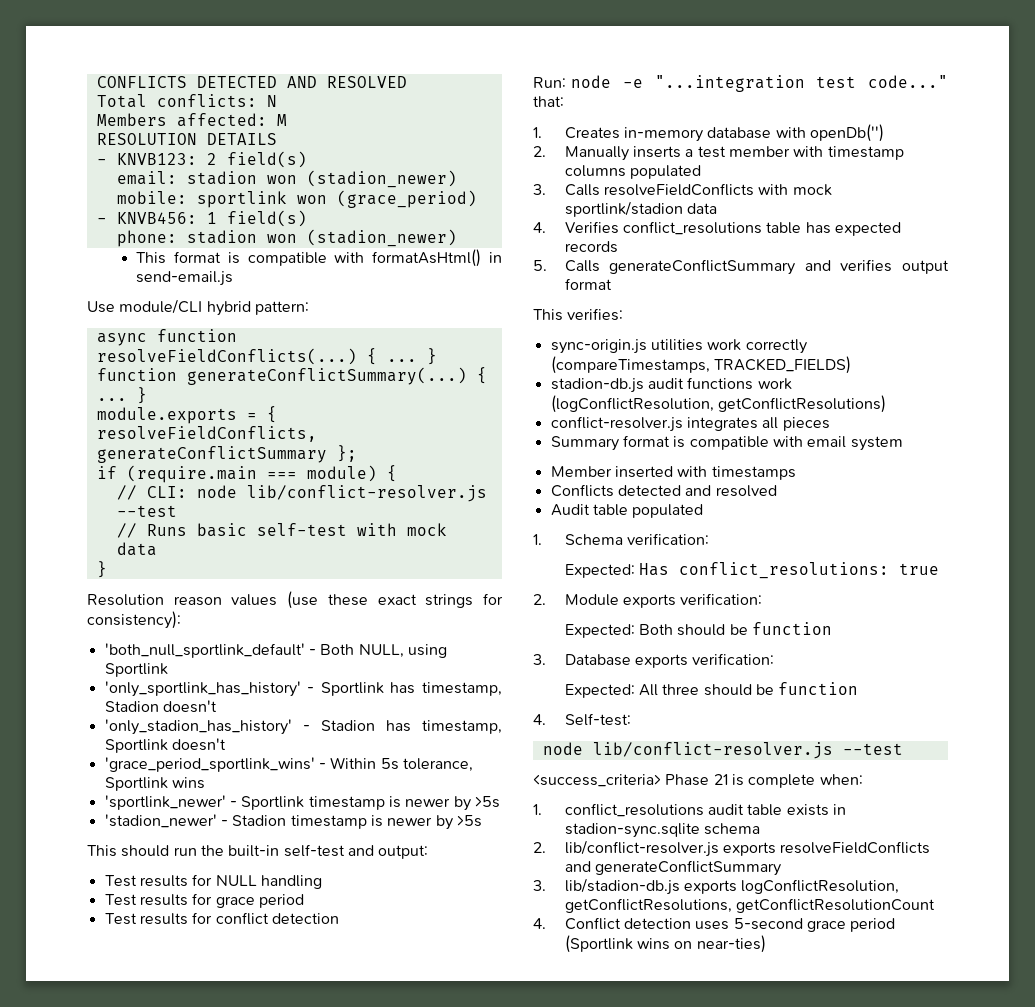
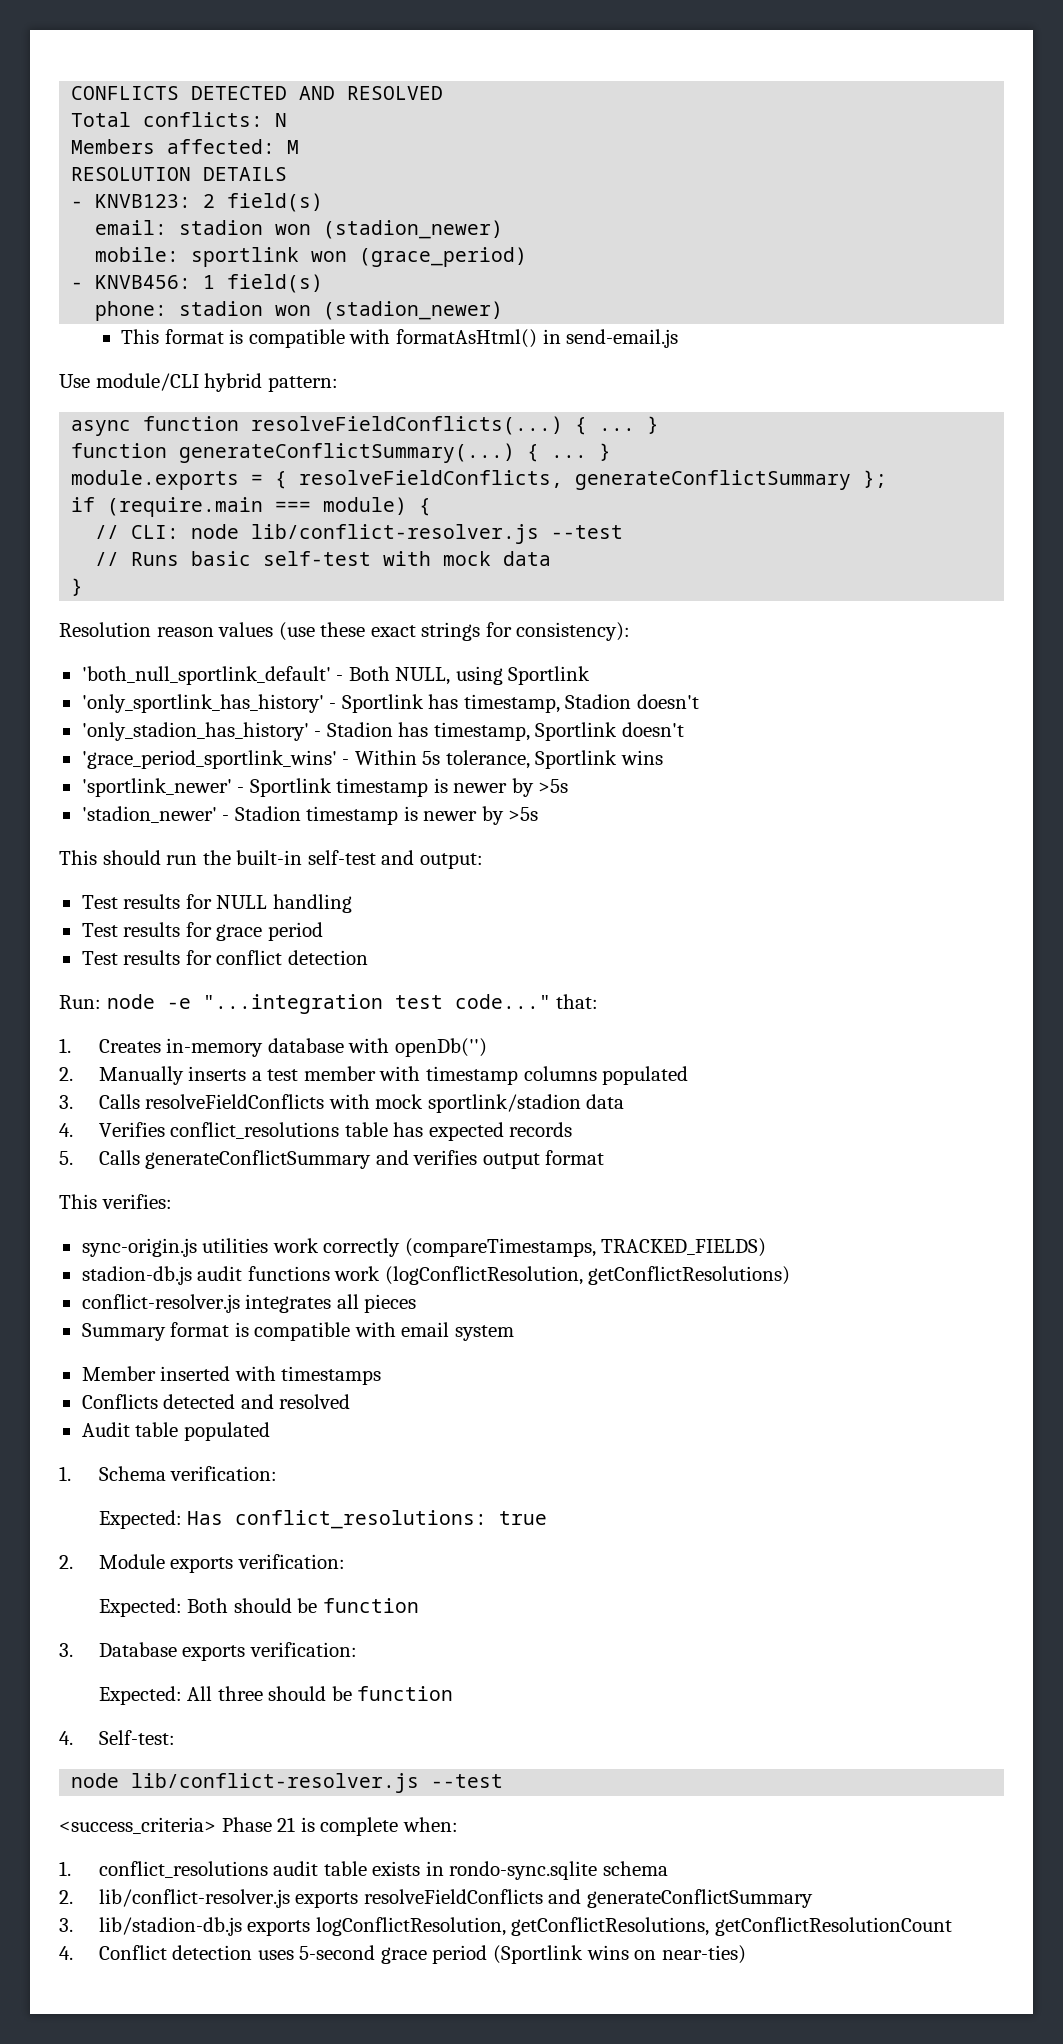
- 1. conflict_resolutions audit table exists in stadion-sync.sqlite schema
+ 1. conflict_resolutions audit table exists in rondo-sync.sqlite schema

